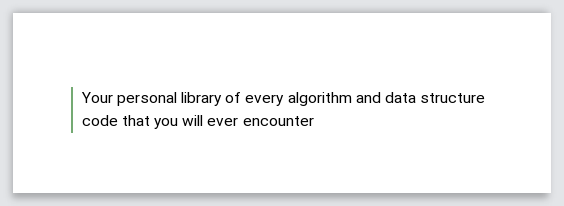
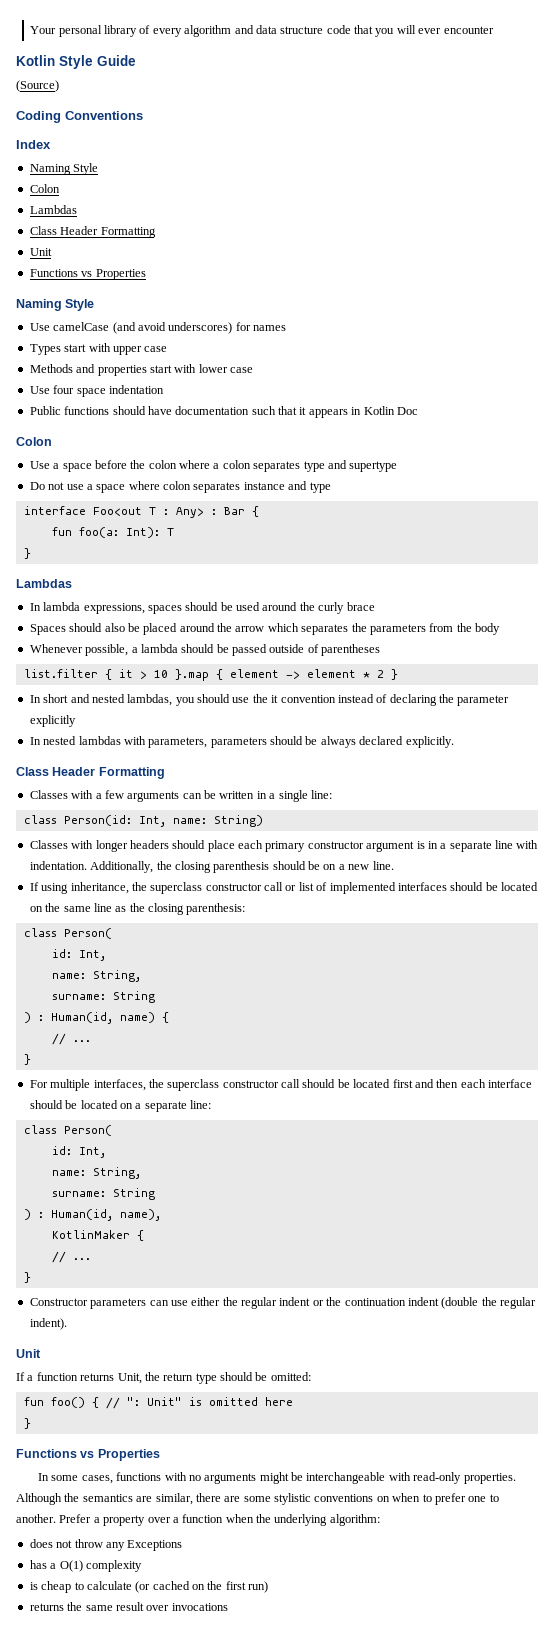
+ Kotlin Style Guide
+ (Source)
+ Coding Conventions
+ Index
+ Naming Style
+ Colon
+ Lambdas
+ Class Header Formatting
+ Unit
+ Functions vs Properties
+ Naming Style
+ Use camelCase (and avoid underscores) for names
+ Types start with upper case
+ Methods and properties start with lower case
+ Use four space indentation
+ Public functions should have documentation such that it appears in Kotlin Doc
+ Colon
+ Use a space before the colon where a colon separates type and supertype
+ Do not use a space where colon separates instance and type
+ interface Foo<out T : Any> : Bar {
+ fun foo(a: Int): T
+ }
+ Lambdas
+ In lambda expressions, spaces should be used around the curly brace
+ Spaces should also be placed around the arrow which separates the parameters from the body
+ Whenever possible, a lambda should be passed outside of parentheses
+ list.filter { it > 10 }.map { element -> element * 2 }
+ In short and nested lambdas, you should use the it convention instead of declaring the parameter explicitly
+ In nested lambdas with parameters, parameters should be always declared explicitly.
+ Class Header Formatting
+ Classes with a few arguments can be written in a single line:
+ class Person(id: Int, name: String)
+ Classes with longer headers should place each primary constructor argument is in a separate line with indentation. Additionally, the closing parenthesis should be on a new line.
+ If using inheritance, the superclass constructor call or list of implemented interfaces should be located on the same line as the closing parenthesis:
+ class Person(
+ id: Int,
+ name: String,
+ surname: String
+ ) : Human(id, name) {
+ // ...
+ }
+ For multiple interfaces, the superclass constructor call should be located first and then each interface should be located on a separate line:
+ class Person(
+ id: Int,
+ name: String,
+ surname: String
+ ) : Human(id, name),
+ KotlinMaker {
+ // ...
+ }
+ Constructor parameters can use either the regular indent or the continuation indent (double the regular indent).
+ Unit
+ If a function returns Unit, the return type should be omitted:
+ fun foo() { // ": Unit" is omitted here
+ }
+ Functions vs Properties
+ In some cases, functions with no arguments might be interchangeable with read-only properties. Although the semantics are similar, there are some stylistic conventions on when to prefer one to another. Prefer a property over a function when the underlying algorithm:
+ does not throw any Exceptions
+ has a O(1) complexity
+ is cheap to calculate (or caсhed on the first run)
+ returns the same result over invocations

